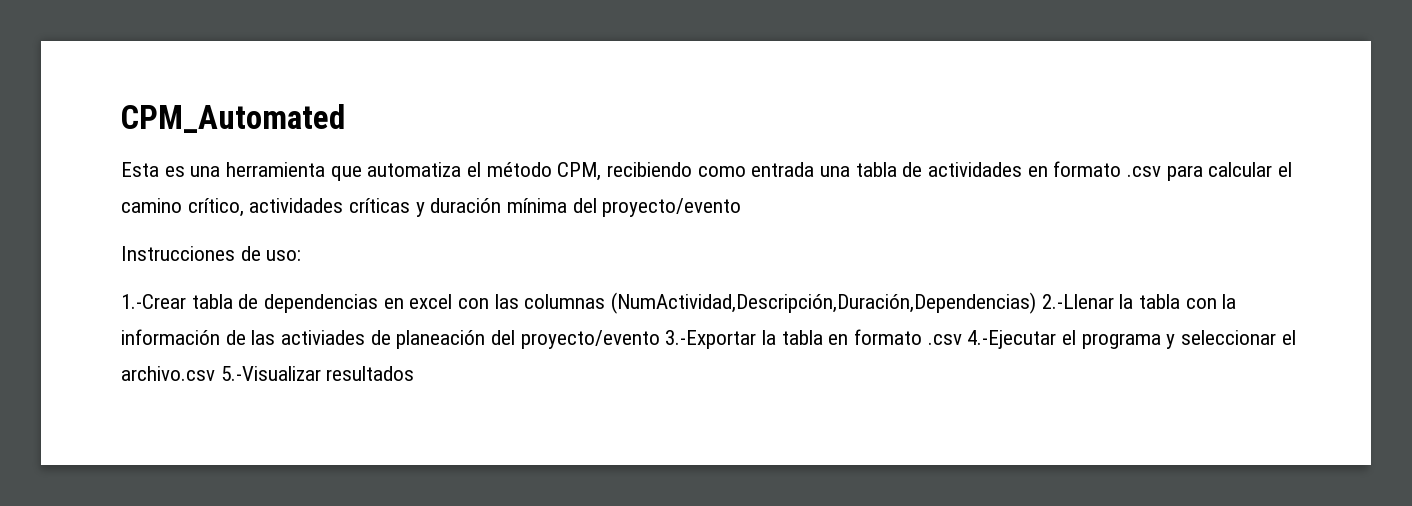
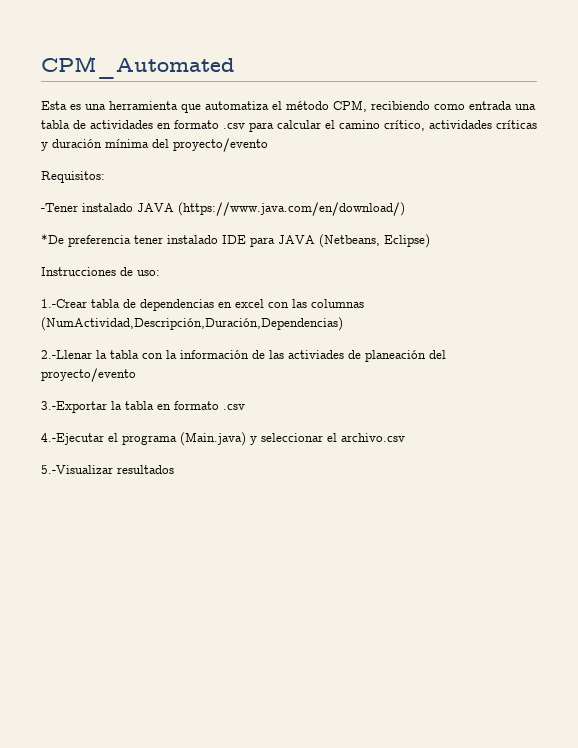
+ Requisitos:
+ -Tener instalado JAVA (https://www.java.com/en/download/)
+ *De preferencia tener instalado IDE para JAVA (Netbeans, Eclipse)
- 1.-Crear tabla de dependencias en excel con las columnas (NumActividad,Descripción,Duración,Dependencias) 2.-Llenar la tabla con la información de las activiades de planeación del proyecto/evento 3.-Exportar la tabla en formato .csv 4.-Ejecutar el programa y seleccionar el archivo.csv 5.-Visualizar resultados
+ 1.-Crear tabla de dependencias en excel con las columnas (NumActividad,Descripción,Duración,Dependencias)
+ 2.-Llenar la tabla con la información de las activiades de planeación del proyecto/evento
+ 3.-Exportar la tabla en formato .csv
+ 4.-Ejecutar el programa (Main.java) y seleccionar el archivo.csv
+ 5.-Visualizar resultados

